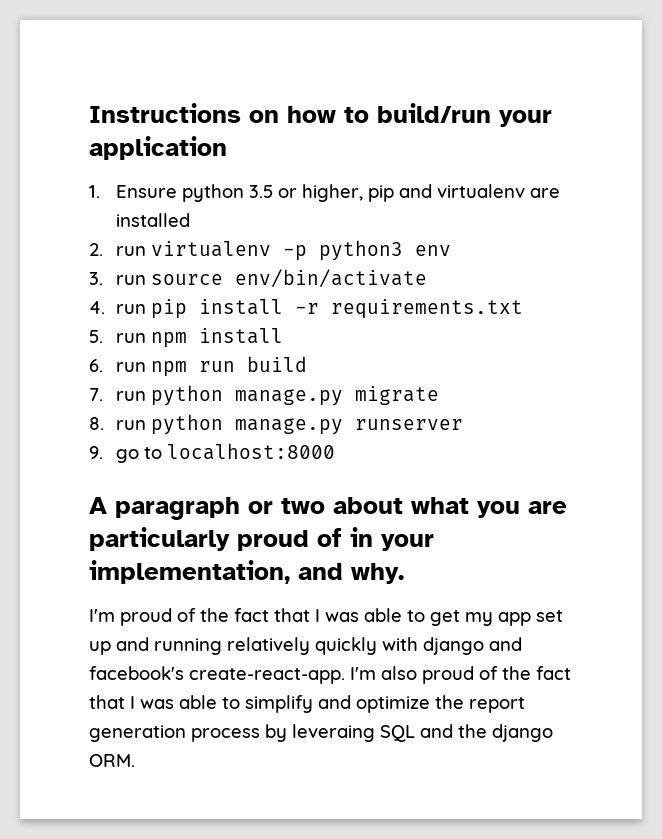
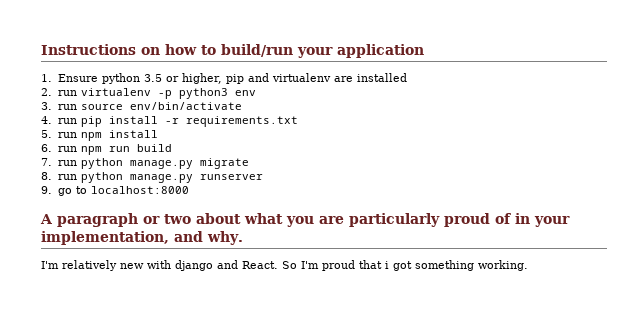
- I'm proud of the fact that I was able to get my app set up and running relatively quickly with django and facebook's create-react-app. I'm also proud of the fact that I was able to simplify and optimize the report generation process by leveraing SQL and the django ORM.
+ I'm relatively new with django and React. So I'm proud that i got something working.

